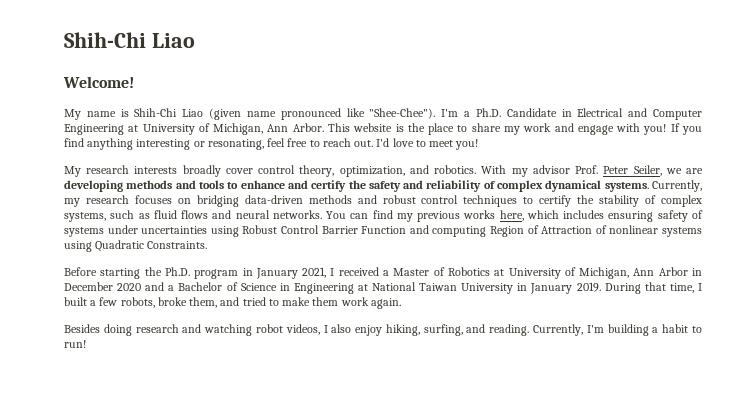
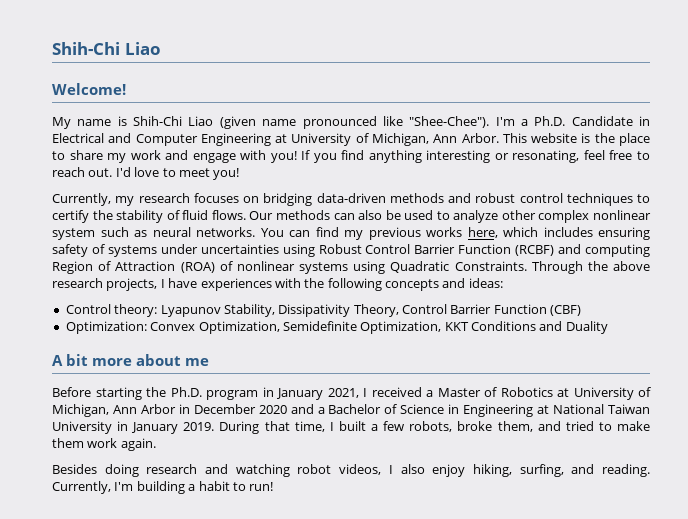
- My research interests broadly cover control theory, optimization, and robotics. With my advisor Prof. Peter Seiler, we are developing methods and tools to enhance and certify the safety and reliability of complex dynamical systems. Currently, my research focuses on bridging data-driven methods and robust control techniques to certify the stability of complex systems, such as fluid flows and neural networks.
+ Currently, my research focuses on bridging data-driven methods and robust control techniques to certify the stability of fluid flows. Our methods can also be used to analyze other complex nonlinear system such as neural networks.
- You can find my previous works here, which includes ensuring safety of systems under uncertainties using Robust Control Barrier Function and computing Region of Attraction of nonlinear systems using Quadratic Constraints.
+ You can find my previous works here, which includes ensuring safety of systems under uncertainties using Robust Control Barrier Function (RCBF) and computing Region of Attraction (ROA) of nonlinear systems using Quadratic Constraints. Through the above research projects, I have experiences with the following concepts and ideas:
+ Control theory: Lyapunov Stability, Dissipativity Theory, Control Barrier Function (CBF)
+ Optimization: Convex Optimization, Semidefinite Optimization, KKT Conditions and Duality
+ A bit more about me

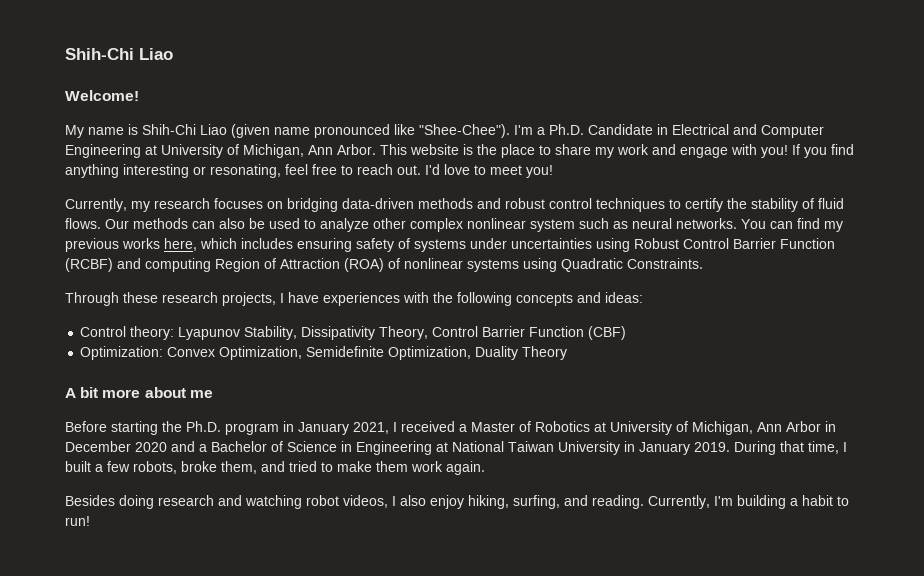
- You can find my previous works here, which includes ensuring safety of systems under uncertainties using Robust Control Barrier Function (RCBF) and computing Region of Attraction (ROA) of nonlinear systems using Quadratic Constraints. Through the above research projects, I have experiences with the following concepts and ideas:
+ You can find my previous works here, which includes ensuring safety of systems under uncertainties using Robust Control Barrier Function (RCBF) and computing Region of Attraction (ROA) of nonlinear systems using Quadratic Constraints.
+ Through these research projects, I have experiences with the following concepts and ideas:
- Optimization: Convex Optimization, Semidefinite Optimization, KKT Conditions and Duality
+ Optimization: Convex Optimization, Semidefinite Optimization, Duality Theory

